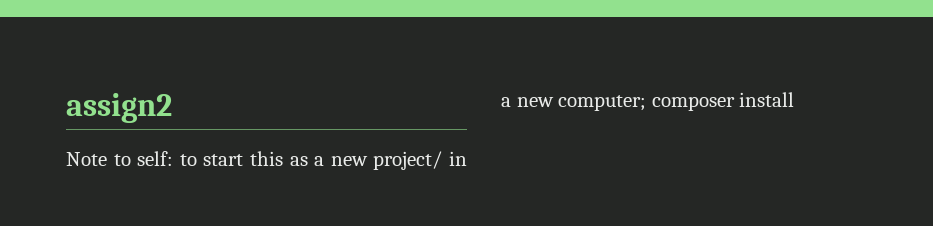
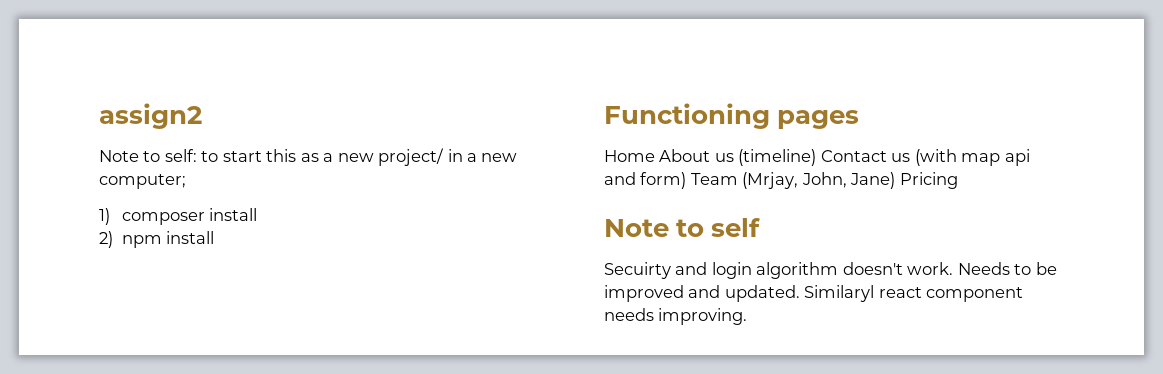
- Note to self: to start this as a new project/ in a new computer; composer install
+ Note to self: to start this as a new project/ in a new computer;
+ 1) composer install
+ 2) npm install
+ Functioning pages
+ Home About us (timeline) Contact us (with map api and form) Team (Mrjay, John, Jane) Pricing
+ Note to self
+ Secuirty and login algorithm doesn't work. Needs to be improved and updated. Similaryl react component needs improving.

